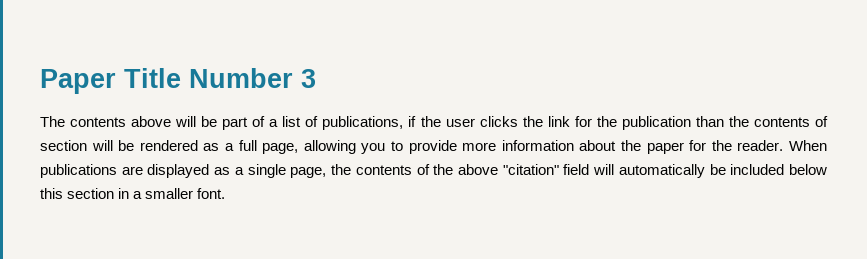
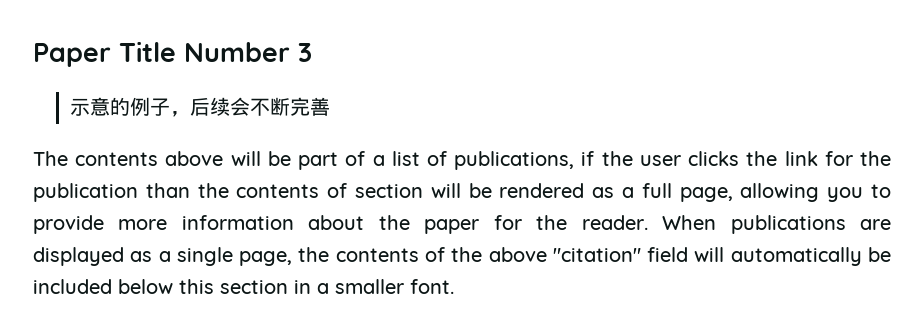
+ 示意的例子，后续会不断完善

